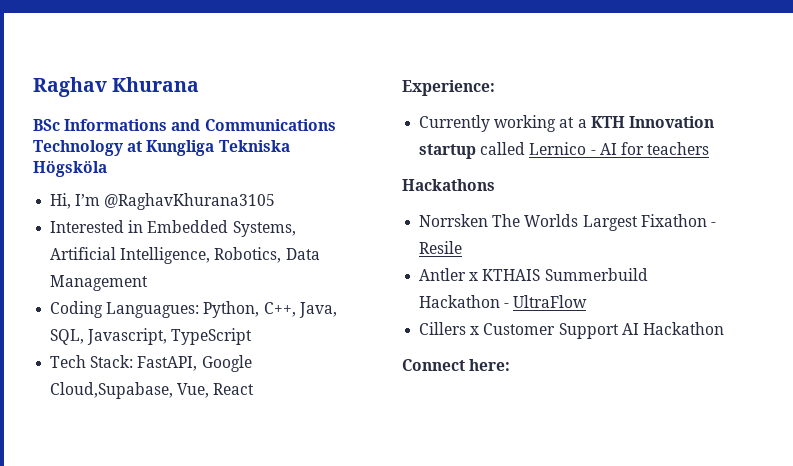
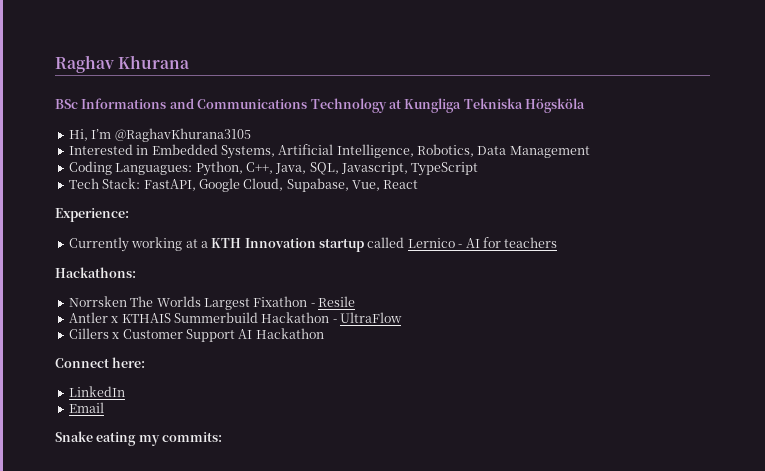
- Tech Stack: FastAPI, Google Cloud,Supabase, Vue, React
+ Tech Stack: FastAPI, Google Cloud, Supabase, Vue, React
- Hackathons
+ Hackathons:
+ LinkedIn
+ Email
+ Snake eating my commits:

